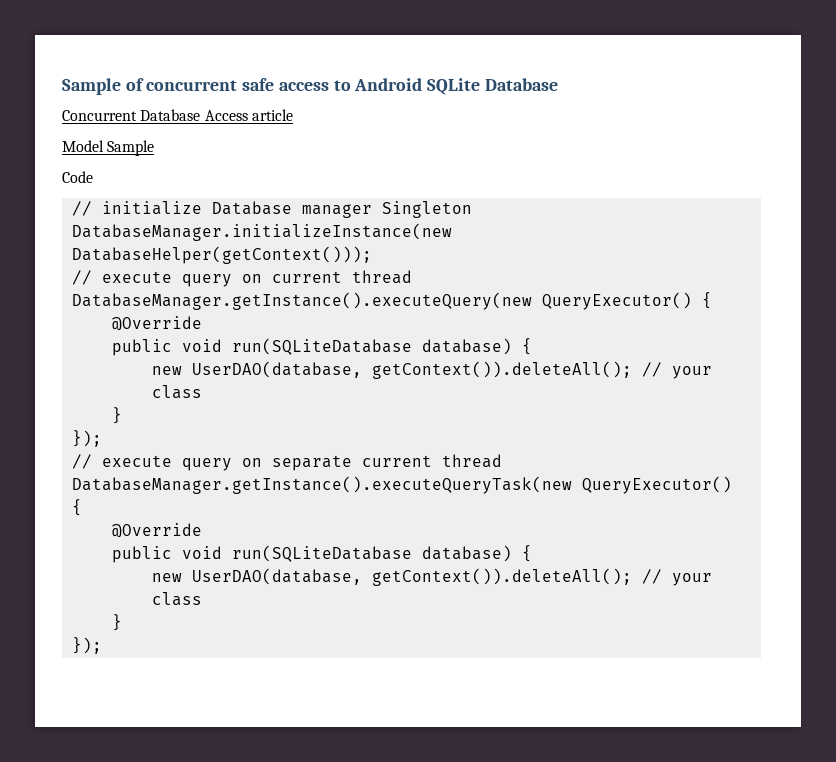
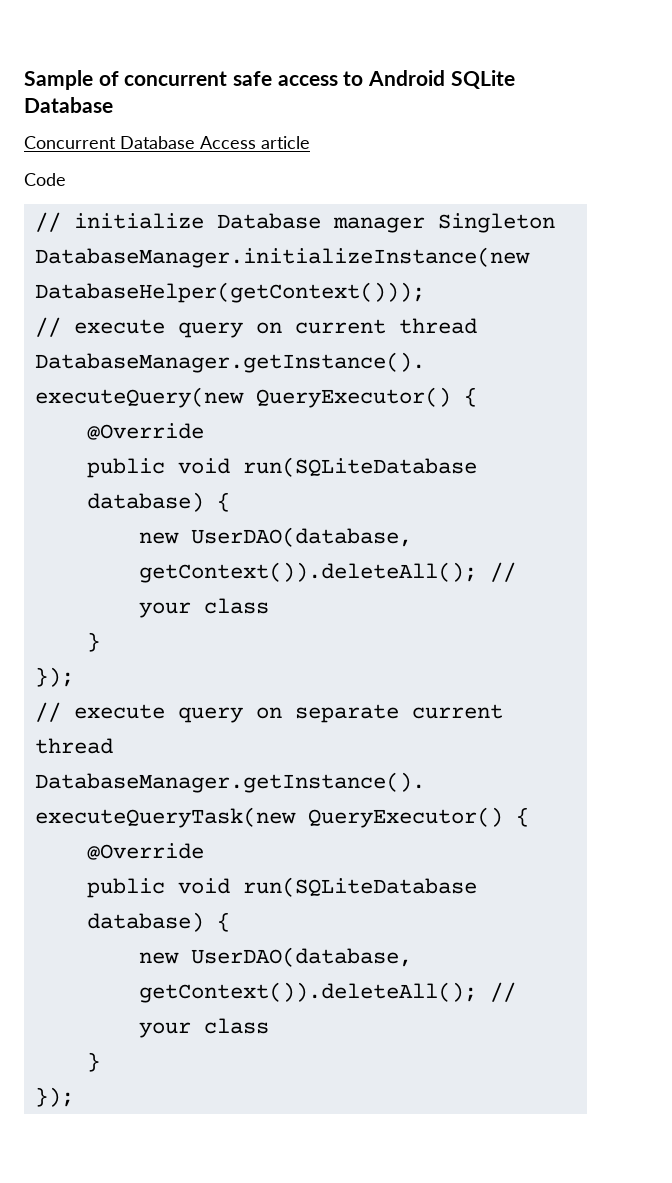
- Model Sample

